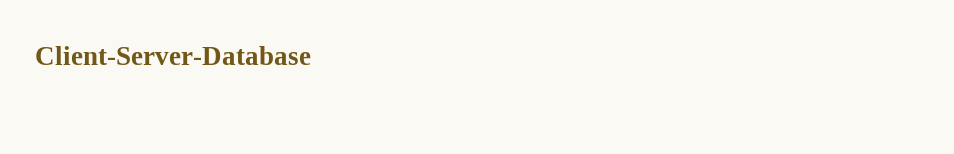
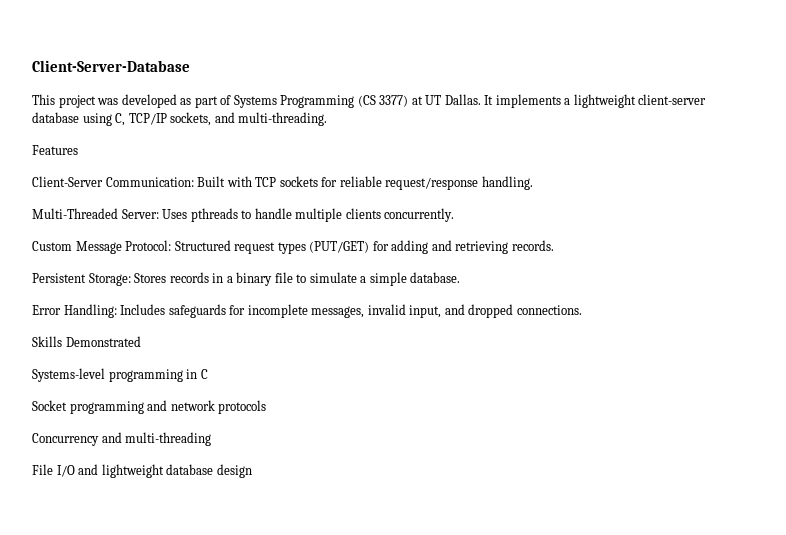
+ This project was developed as part of Systems Programming (CS 3377) at UT Dallas. It implements a lightweight client-server database using C, TCP/IP sockets, and multi-threading.
+ Features
+ Client-Server Communication: Built with TCP sockets for reliable request/response handling.
+ Multi-Threaded Server: Uses pthreads to handle multiple clients concurrently.
+ Custom Message Protocol: Structured request types (PUT/GET) for adding and retrieving records.
+ Persistent Storage: Stores records in a binary file to simulate a simple database.
+ Error Handling: Includes safeguards for incomplete messages, invalid input, and dropped connections.
+ Skills Demonstrated
+ Systems-level programming in C
+ Socket programming and network protocols
+ Concurrency and multi-threading
+ File I/O and lightweight database design

